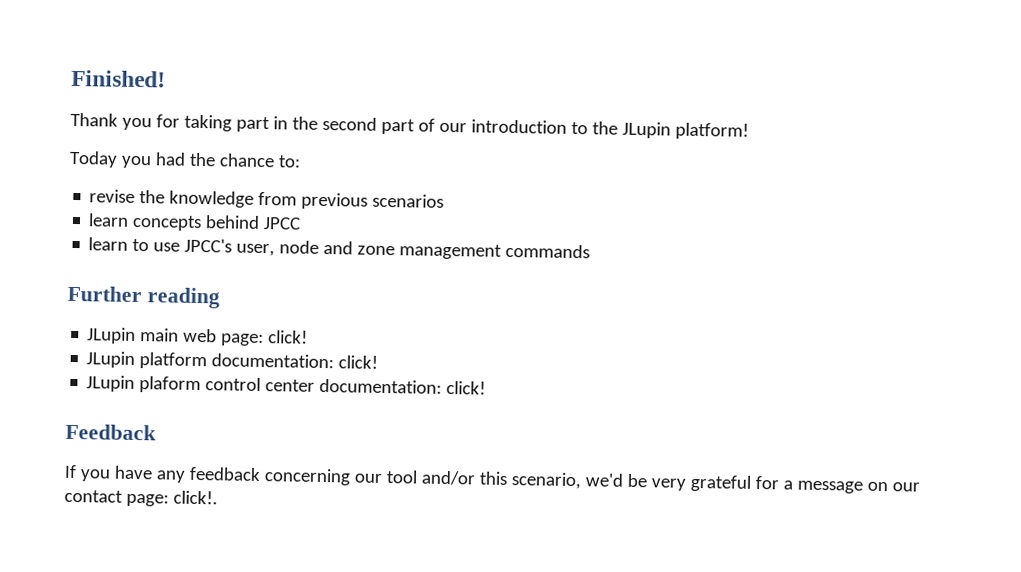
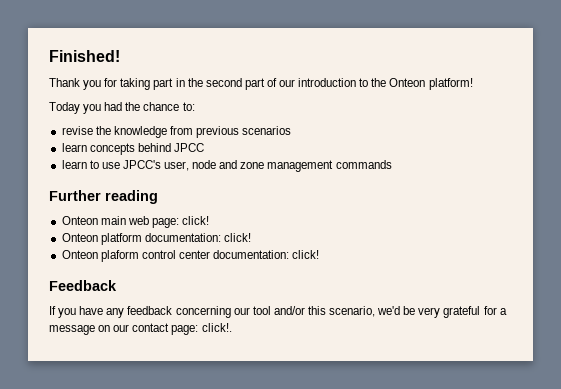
- Thank you for taking part in the second part of our introduction to the JLupin platform!
+ Thank you for taking part in the second part of our introduction to the Onteon platform!
- JLupin main web page: click!
+ Onteon main web page: click!
- JLupin platform documentation: click!
+ Onteon platform documentation: click!
- JLupin plaform control center documentation: click!
+ Onteon plaform control center documentation: click!

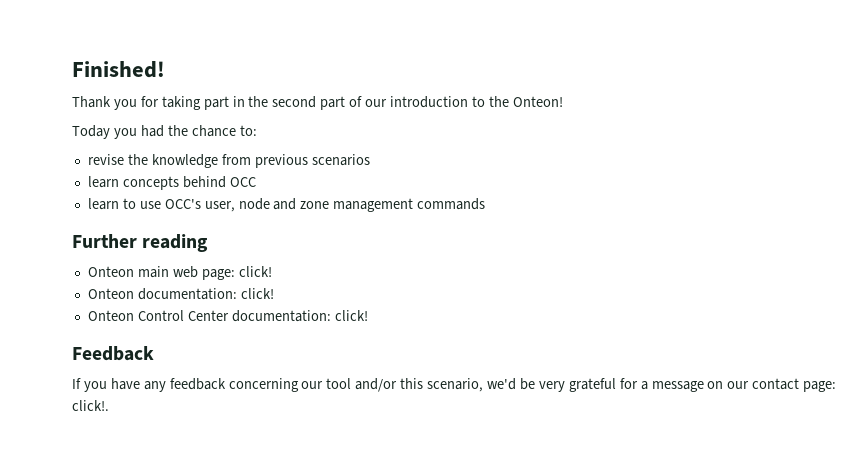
- Thank you for taking part in the second part of our introduction to the Onteon platform!
+ Thank you for taking part in the second part of our introduction to the Onteon!
- learn concepts behind JPCC
+ learn concepts behind OCC
- learn to use JPCC's user, node and zone management commands
+ learn to use OCC's user, node and zone management commands
- Onteon platform documentation: click!
+ Onteon documentation: click!
- Onteon plaform control center documentation: click!
+ Onteon Control Center documentation: click!

